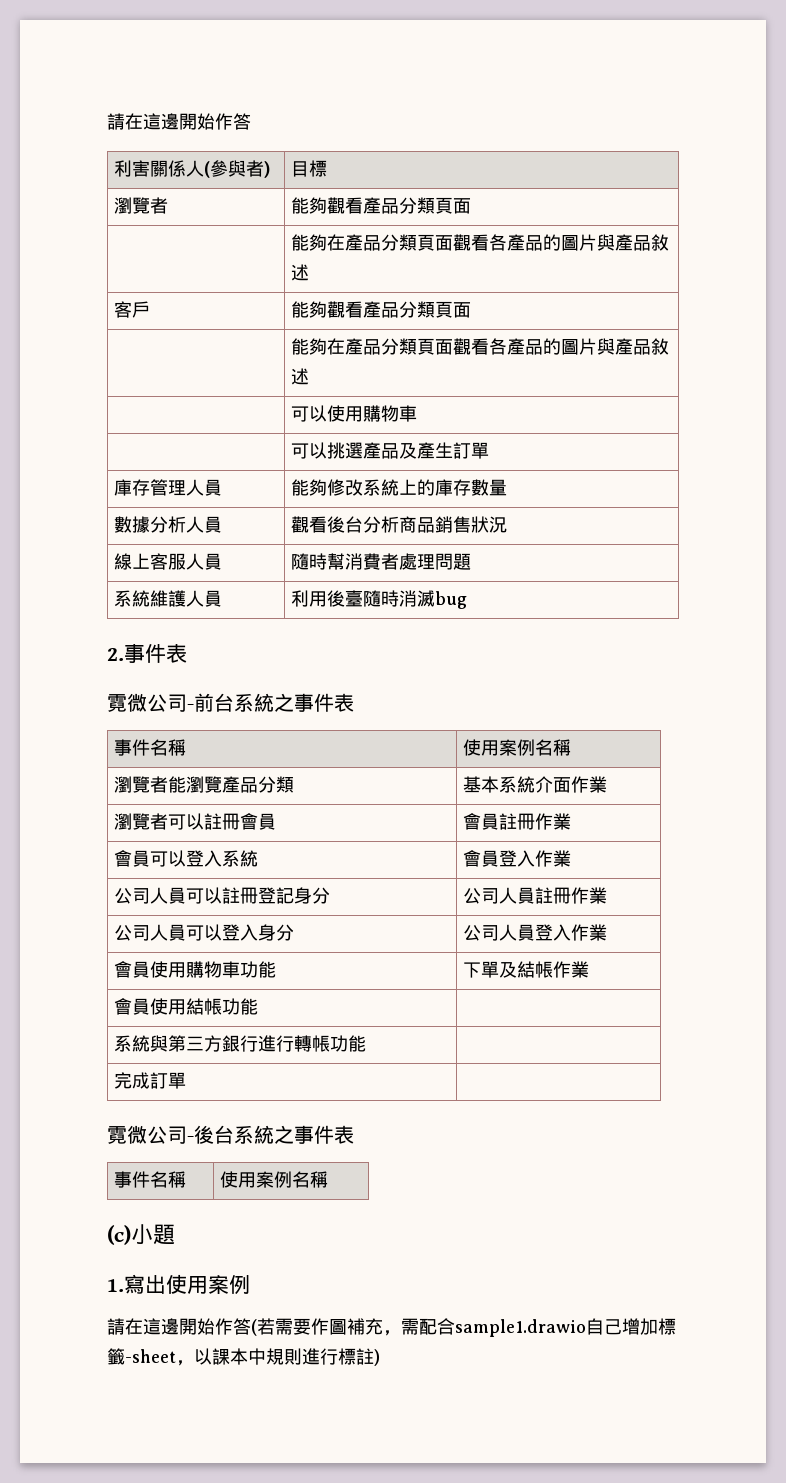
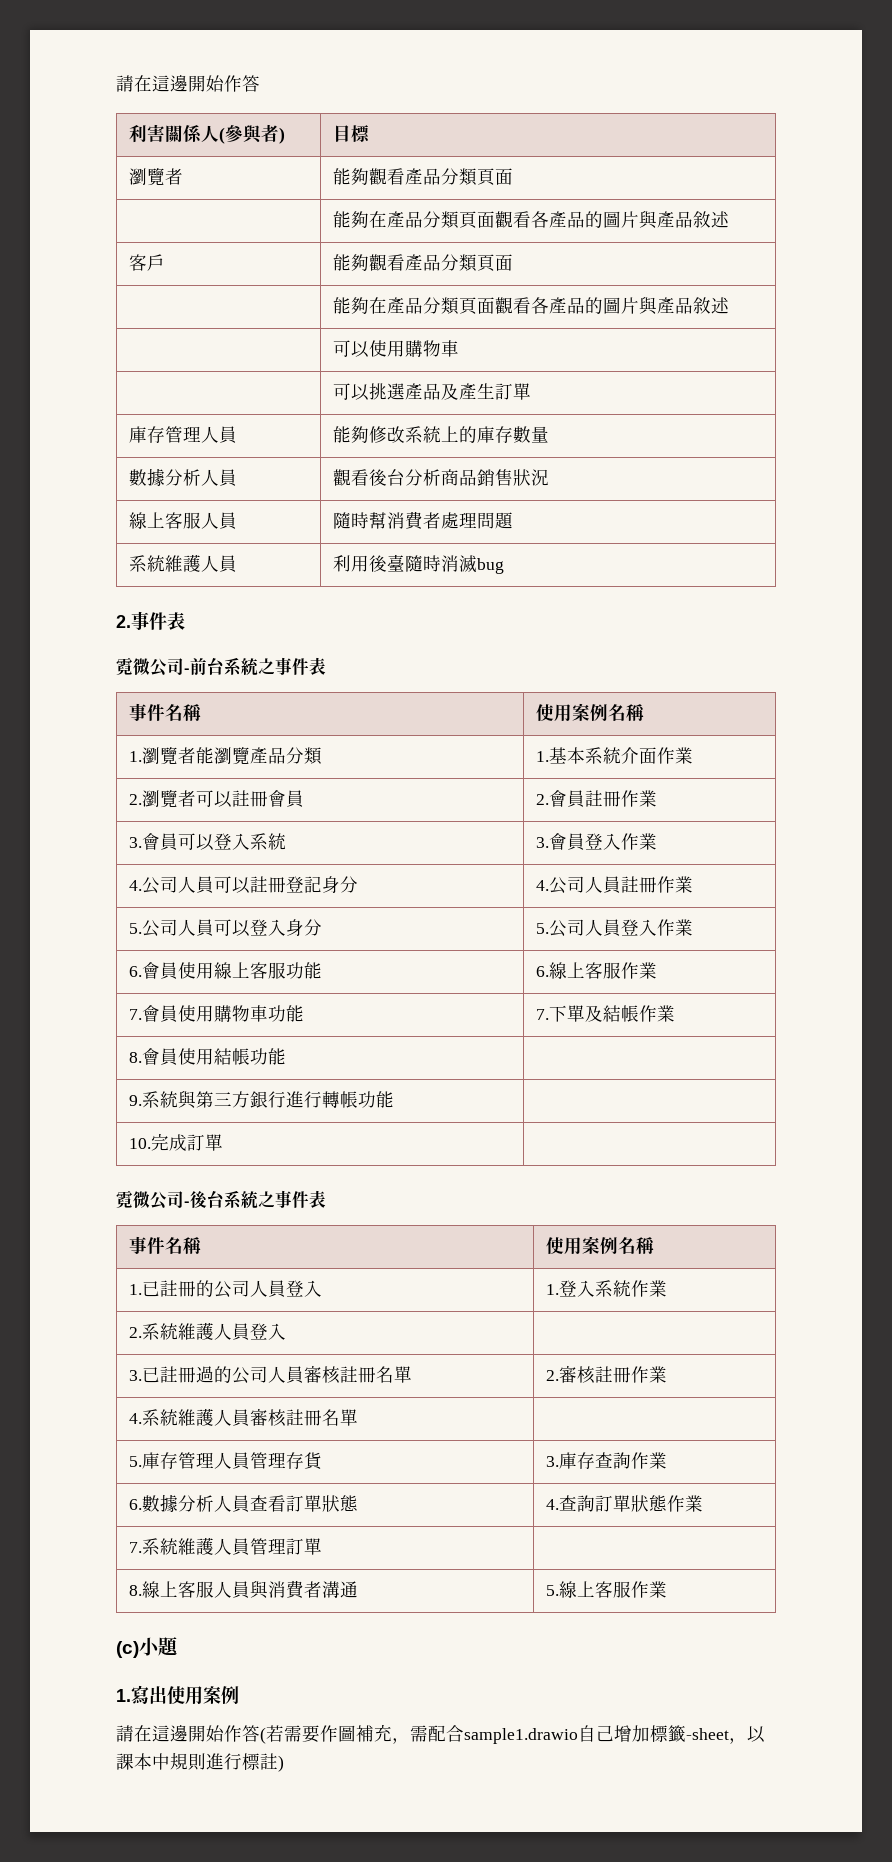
- 瀏覽者能瀏覽產品分類 | 基本系統介面作業
+ 1.瀏覽者能瀏覽產品分類 | 1.基本系統介面作業
- 瀏覽者可以註冊會員 | 會員註冊作業
+ 2.瀏覽者可以註冊會員 | 2.會員註冊作業
- 會員可以登入系統 | 會員登入作業
+ 3.會員可以登入系統 | 3.會員登入作業
- 公司人員可以註冊登記身分 | 公司人員註冊作業
+ 4.公司人員可以註冊登記身分 | 4.公司人員註冊作業
- 公司人員可以登入身分 | 公司人員登入作業
+ 5.公司人員可以登入身分 | 5.公司人員登入作業
- 會員使用購物車功能 | 下單及結帳作業
+ 6.會員使用線上客服功能 | 6.線上客服作業
+ 7.會員使用購物車功能 | 7.下單及結帳作業
- 會員使用結帳功能 |
+ 8.會員使用結帳功能 |
- 系統與第三方銀行進行轉帳功能 |
+ 9.系統與第三方銀行進行轉帳功能 |
- 完成訂單 |
+ 10.完成訂單 |
+ 1.已註冊的公司人員登入 | 1.登入系統作業
+ 2.系統維護人員登入 |
+ 3.已註冊過的公司人員審核註冊名單 | 2.審核註冊作業
+ 4.系統維護人員審核註冊名單 |
+ 5.庫存管理人員管理存貨 | 3.庫存查詢作業
+ 6.數據分析人員查看訂單狀態 | 4.查詢訂單狀態作業
+ 7.系統維護人員管理訂單 |
+ 8.線上客服人員與消費者溝通 | 5.線上客服作業

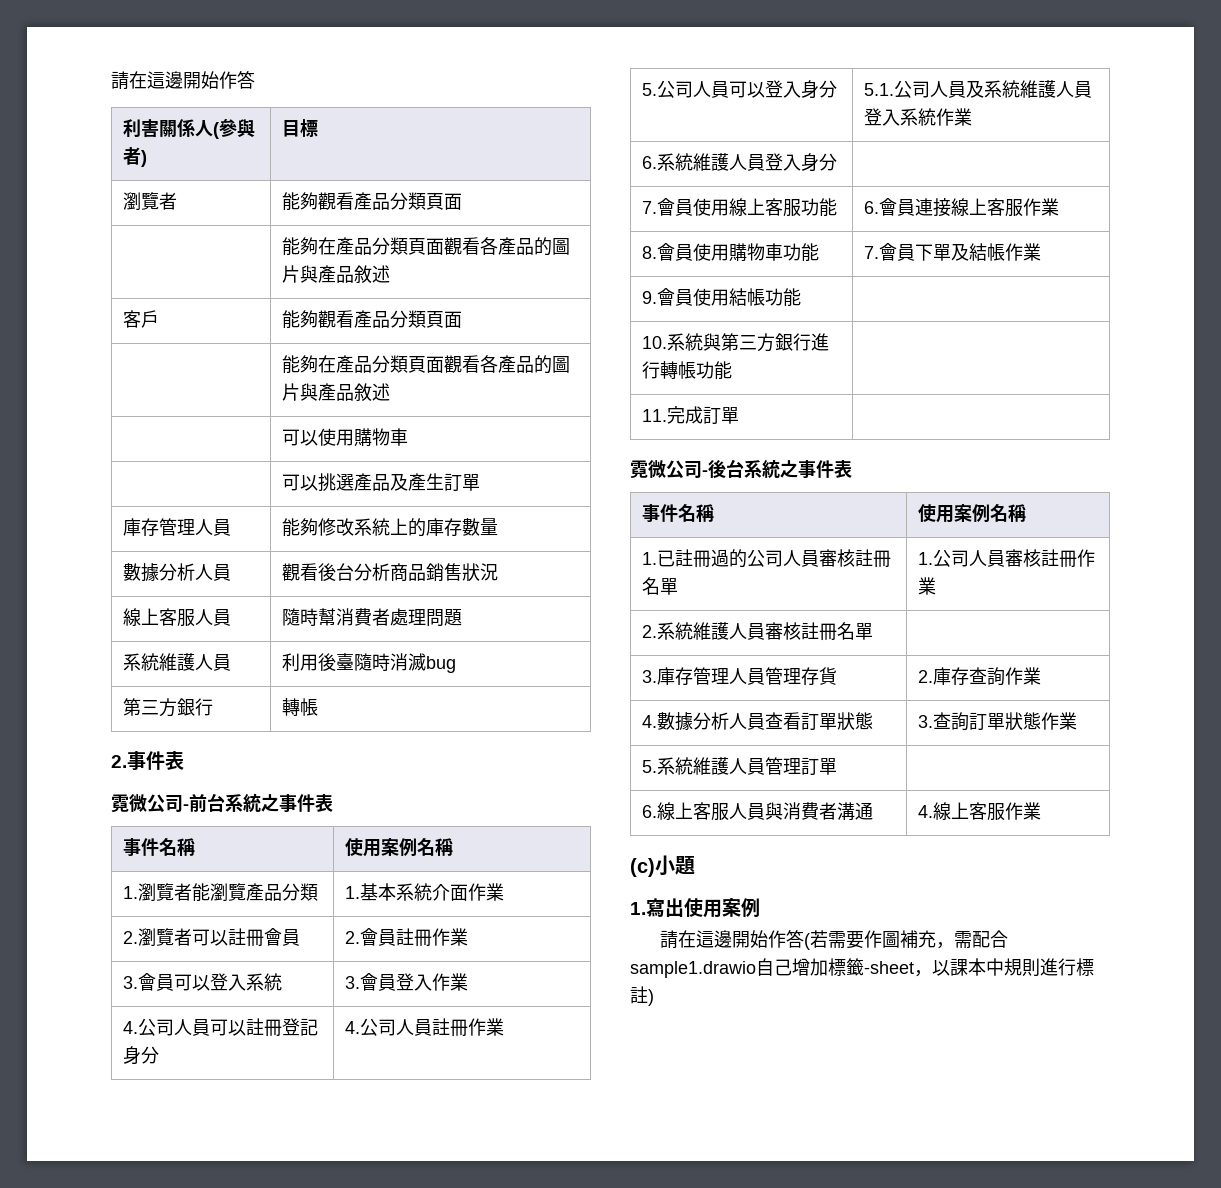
+ 第三方銀行 | 轉帳
- 5.公司人員可以登入身分 | 5.公司人員登入作業
- 6.會員使用線上客服功能 | 6.線上客服作業
- 7.會員使用購物車功能 | 7.下單及結帳作業
+ 5.公司人員可以登入身分 | 5.1.公司人員及系統維護人員登入系統作業
+ 6.系統維護人員登入身分 |
+ 7.會員使用線上客服功能 | 6.會員連接線上客服作業
+ 8.會員使用購物車功能 | 7.會員下單及結帳作業
- 8.會員使用結帳功能 |
+ 9.會員使用結帳功能 |
- 9.系統與第三方銀行進行轉帳功能 |
+ 10.系統與第三方銀行進行轉帳功能 |
- 10.完成訂單 |
+ 11.完成訂單 |
- 1.已註冊的公司人員登入 | 1.登入系統作業
- 2.系統維護人員登入 |
- 3.已註冊過的公司人員審核註冊名單 | 2.審核註冊作業
+ 1.已註冊過的公司人員審核註冊名單 | 1.公司人員審核註冊作業
- 4.系統維護人員審核註冊名單 |
+ 2.系統維護人員審核註冊名單 |
- 5.庫存管理人員管理存貨 | 3.庫存查詢作業
+ 3.庫存管理人員管理存貨 | 2.庫存查詢作業
- 6.數據分析人員查看訂單狀態 | 4.查詢訂單狀態作業
+ 4.數據分析人員查看訂單狀態 | 3.查詢訂單狀態作業
- 7.系統維護人員管理訂單 |
+ 5.系統維護人員管理訂單 |
- 8.線上客服人員與消費者溝通 | 5.線上客服作業
+ 6.線上客服人員與消費者溝通 | 4.線上客服作業

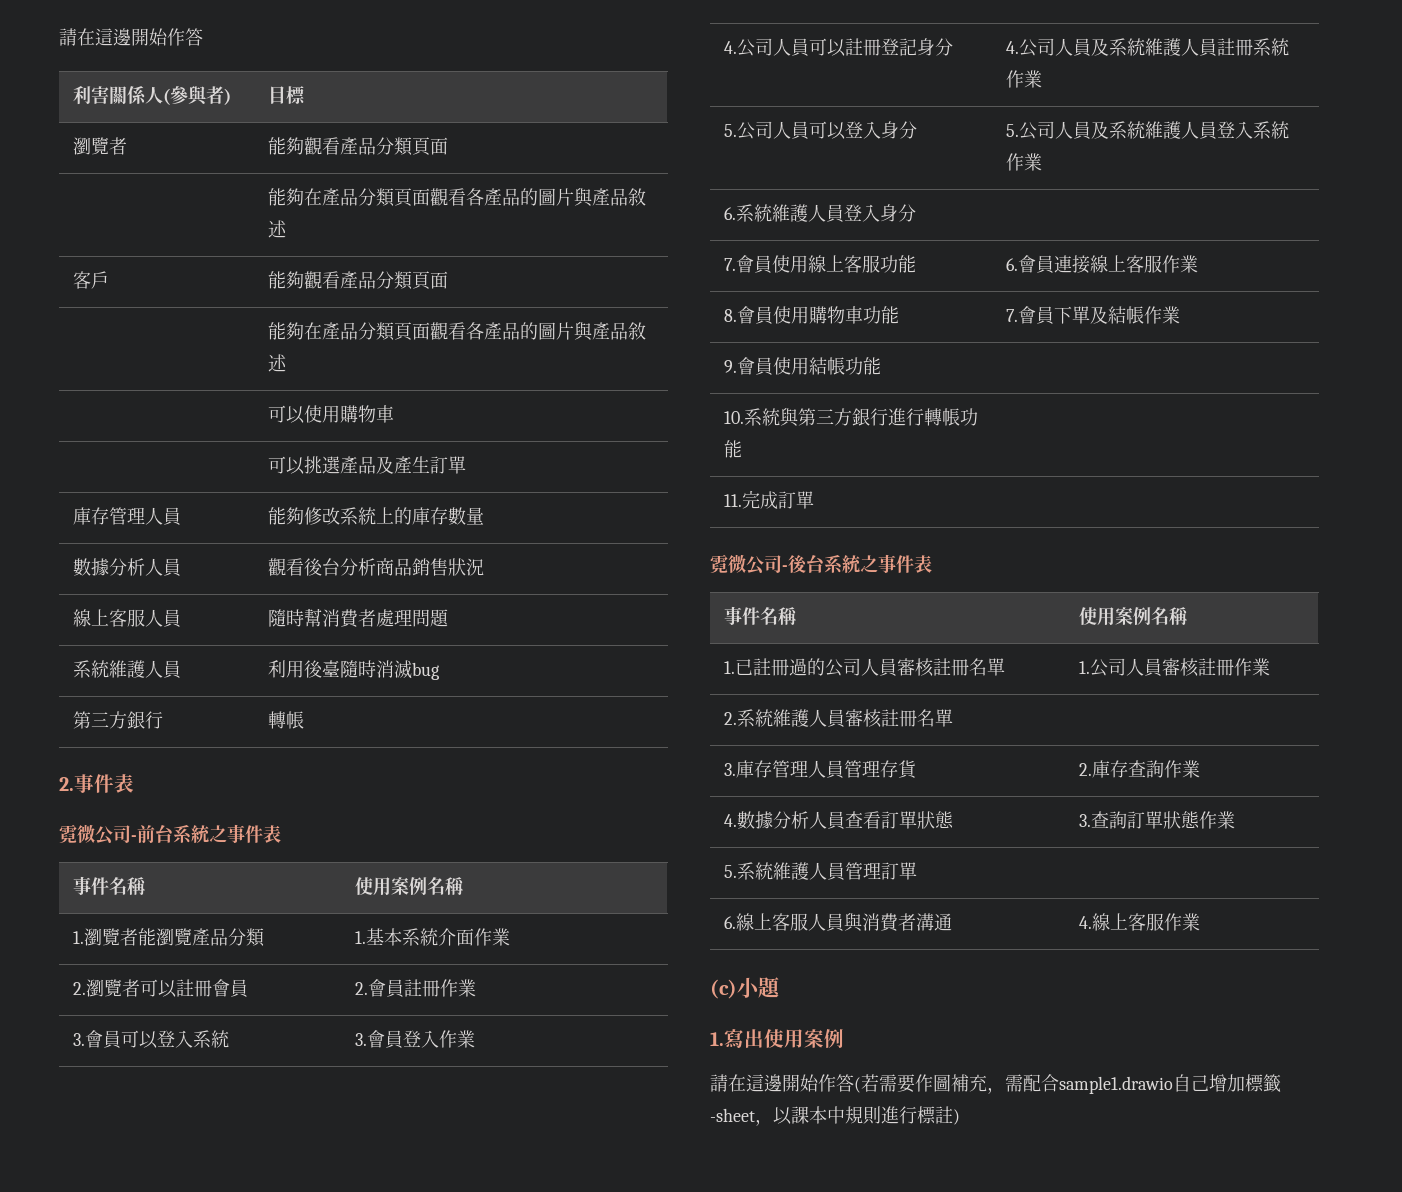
- 4.公司人員可以註冊登記身分 | 4.公司人員註冊作業
+ 4.公司人員可以註冊登記身分 | 4.公司人員及系統維護人員註冊系統作業
- 5.公司人員可以登入身分 | 5.1.公司人員及系統維護人員登入系統作業
+ 5.公司人員可以登入身分 | 5.公司人員及系統維護人員登入系統作業

